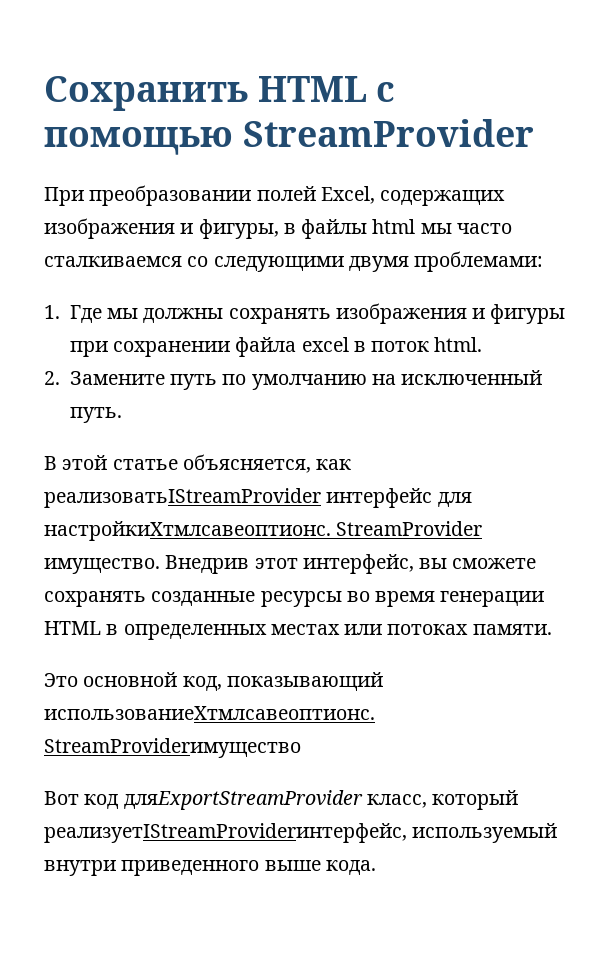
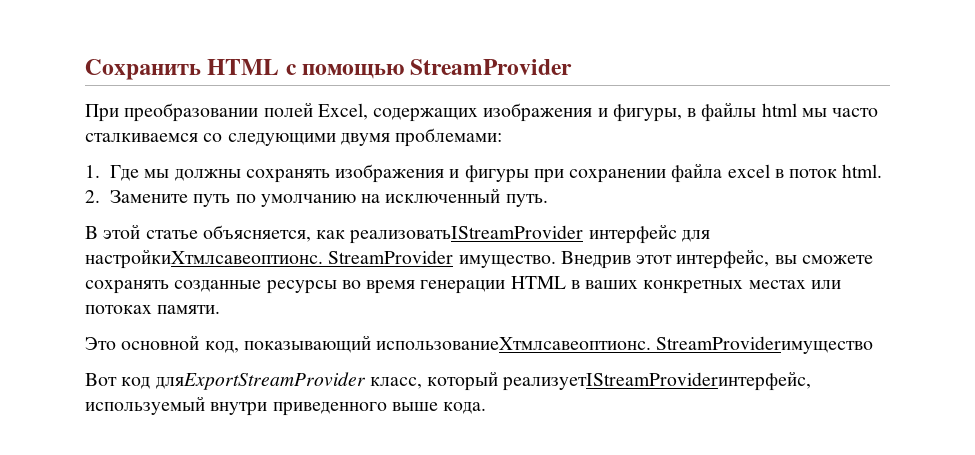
- Внедрив этот интерфейс, вы сможете сохранять созданные ресурсы во время генерации HTML в определенных местах или потоках памяти.
+ Внедрив этот интерфейс, вы сможете сохранять созданные ресурсы во время генерации HTML в ваших конкретных местах или потоках памяти.

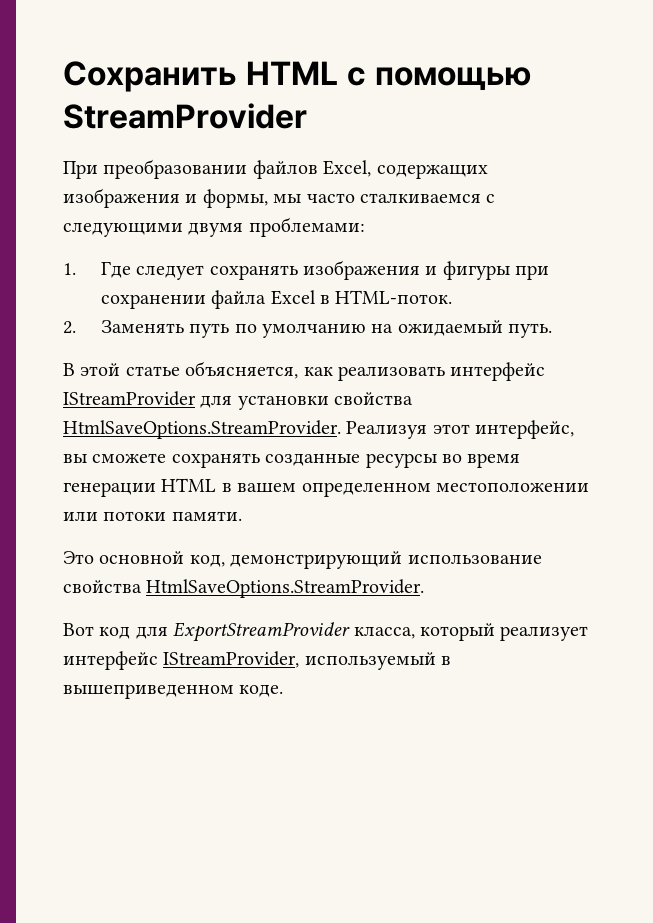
- При преобразовании полей Excel, содержащих изображения и фигуры, в файлы html мы часто сталкиваемся со следующими двумя проблемами:
+ При преобразовании файлов Excel, содержащих изображения и формы, мы часто сталкиваемся с следующими двумя проблемами:
- 1. Где мы должны сохранять изображения и фигуры при сохранении файла excel в поток html.
+ 1. Где следует сохранять изображения и фигуры при сохранении файла Excel в HTML-поток.
- 2. Замените путь по умолчанию на исключенный путь.
+ 2. Заменять путь по умолчанию на ожидаемый путь.
- В этой статье объясняется, как реализоватьIStreamProvider интерфейс для настройкиХтмлсавеоптионс. StreamProvider имущество. Внедрив этот интерфейс, вы сможете сохранять созданные ресурсы во время генерации HTML в ваших конкретных местах или потоках памяти.
+ В этой статье объясняется, как реализовать интерфейс IStreamProvider для установки свойства HtmlSaveOptions.StreamProvider. Реализуя этот интерфейс, вы сможете сохранять созданные ресурсы во время генерации HTML в вашем определенном местоположении или потоки памяти.
- Это основной код, показывающий использованиеХтмлсавеоптионс. StreamProviderимущество
- Вот код дляExportStreamProvider класс, который реализуетIStreamProviderинтерфейс, используемый внутри приведенного выше кода.
+ Это основной код, демонстрирующий использование свойства HtmlSaveOptions.StreamProvider.
+ Вот код для ExportStreamProvider класса, который реализует интерфейс IStreamProvider, используемый в вышеприведенном коде.

